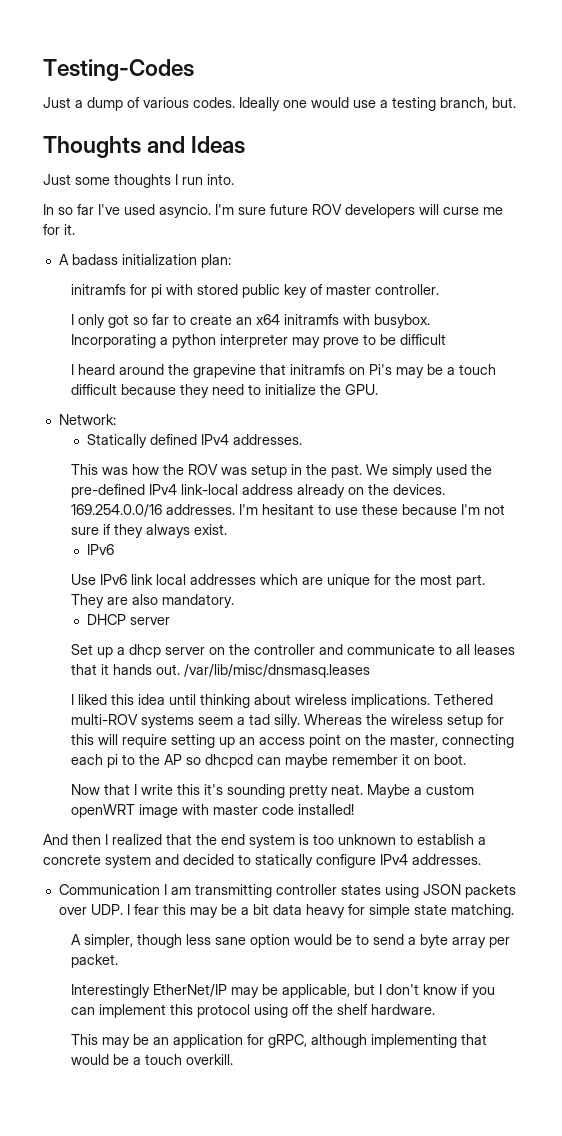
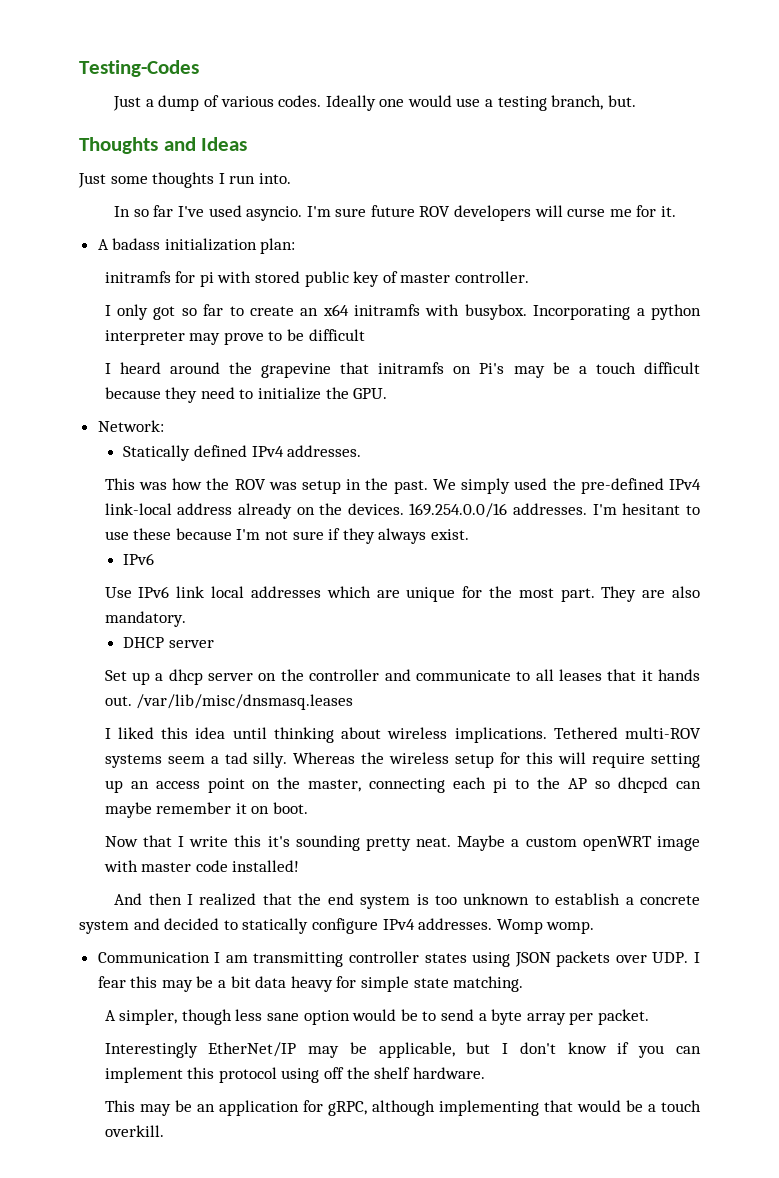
+ Womp womp.

